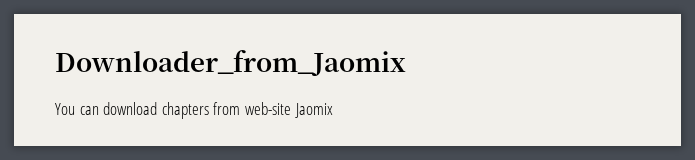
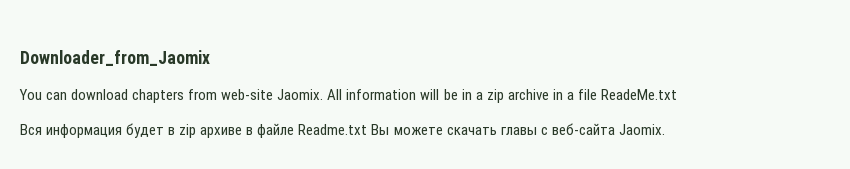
- You can download chapters from web-site Jaomix
+ You can download chapters from web-site Jaomix. All information will be in a zip archive in a file ReadeMe.txt
+ Вся информация будет в zip архиве в файле Readme.txt Вы можете скачать главы с веб-сайта Jaomix.

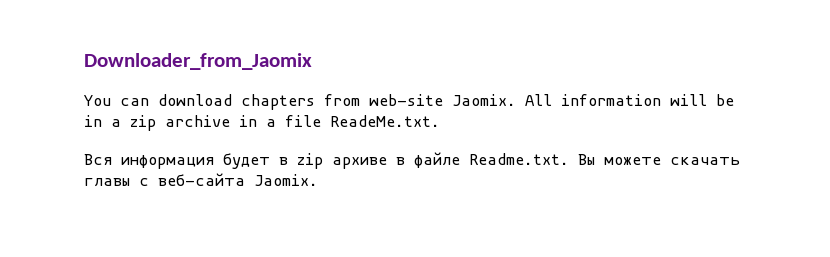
- All information will be in a zip archive in a file ReadeMe.txt
+ All information will be in a zip archive in a file ReadeMe.txt.
- Вся информация будет в zip архиве в файле Readme.txt Вы можете скачать главы с веб-сайта Jaomix.
+ Вся информация будет в zip архиве в файле Readme.txt. Вы можете скачать главы с веб-сайта Jaomix.

